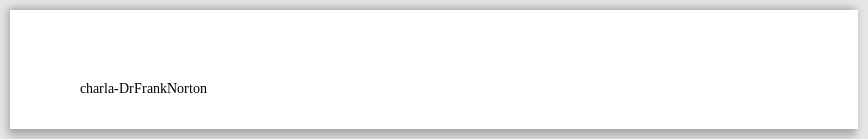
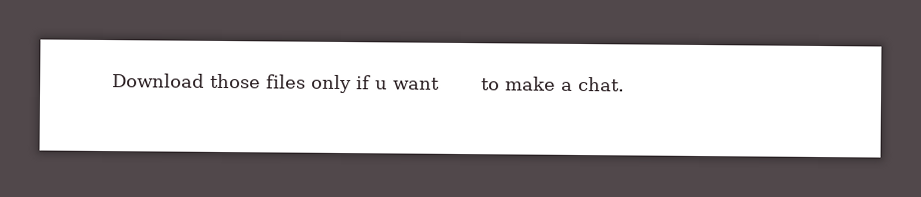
- charla-DrFrankNorton
+ Download those files only if u want to make a chat.

